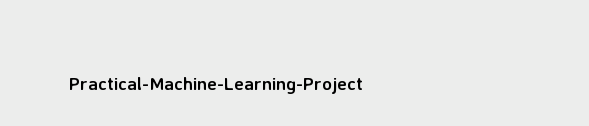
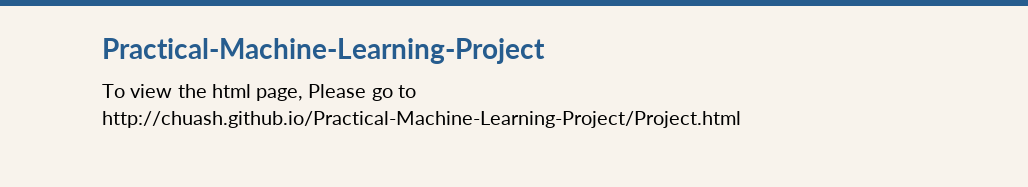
+ To view the html page, Please go to http://chuash.github.io/Practical-Machine-Learning-Project/Project.html

